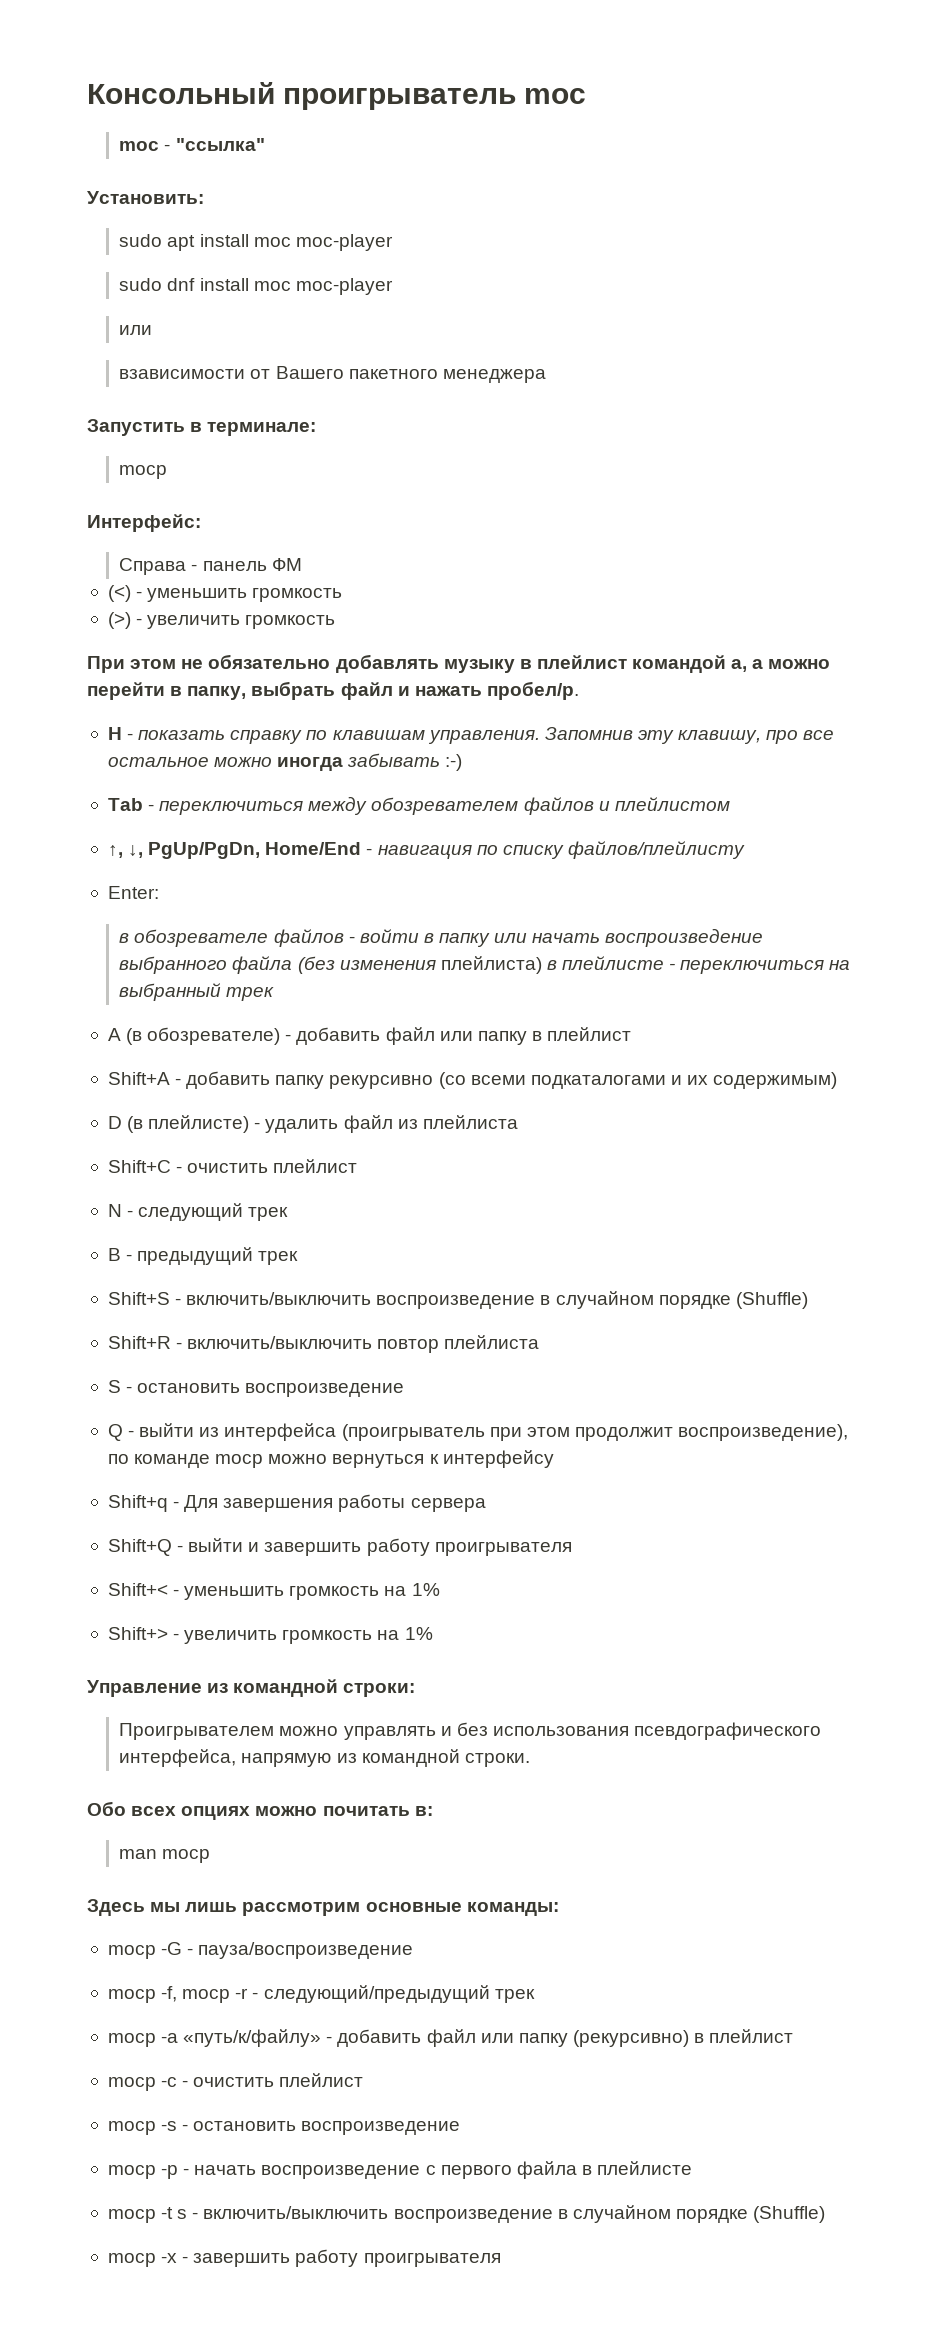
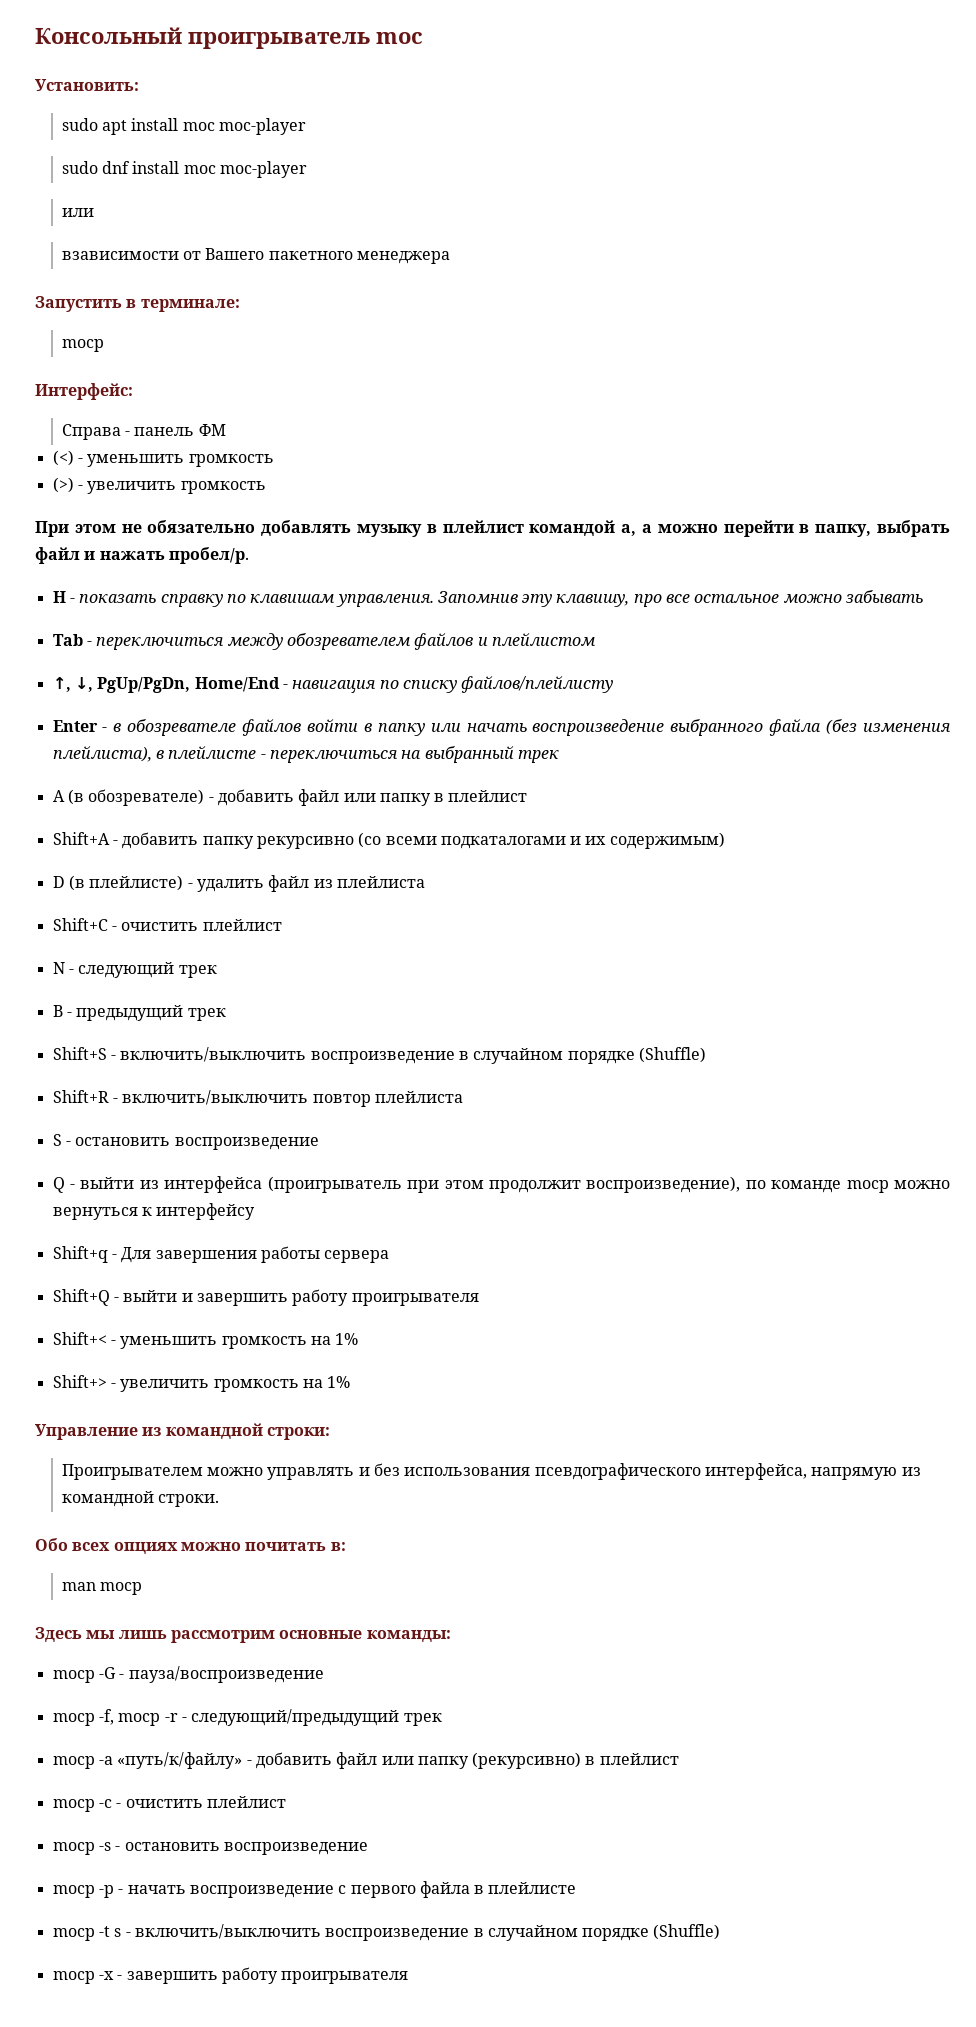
- moc - "ссылка"
- Запомнив эту клавишу, про все остальное можно иногда забывать :-)
+ Запомнив эту клавишу, про все остальное можно забывать
- Enter:
- в обозревателе файлов - войти в папку или начать воспроизведение выбранного файла (без изменения плейлиста) в плейлисте - переключиться на выбранный трек
+ Enter - в обозревателе файлов войти в папку или начать воспроизведение выбранного файла (без изменения плейлиста), в плейлисте - переключиться на выбранный трек

